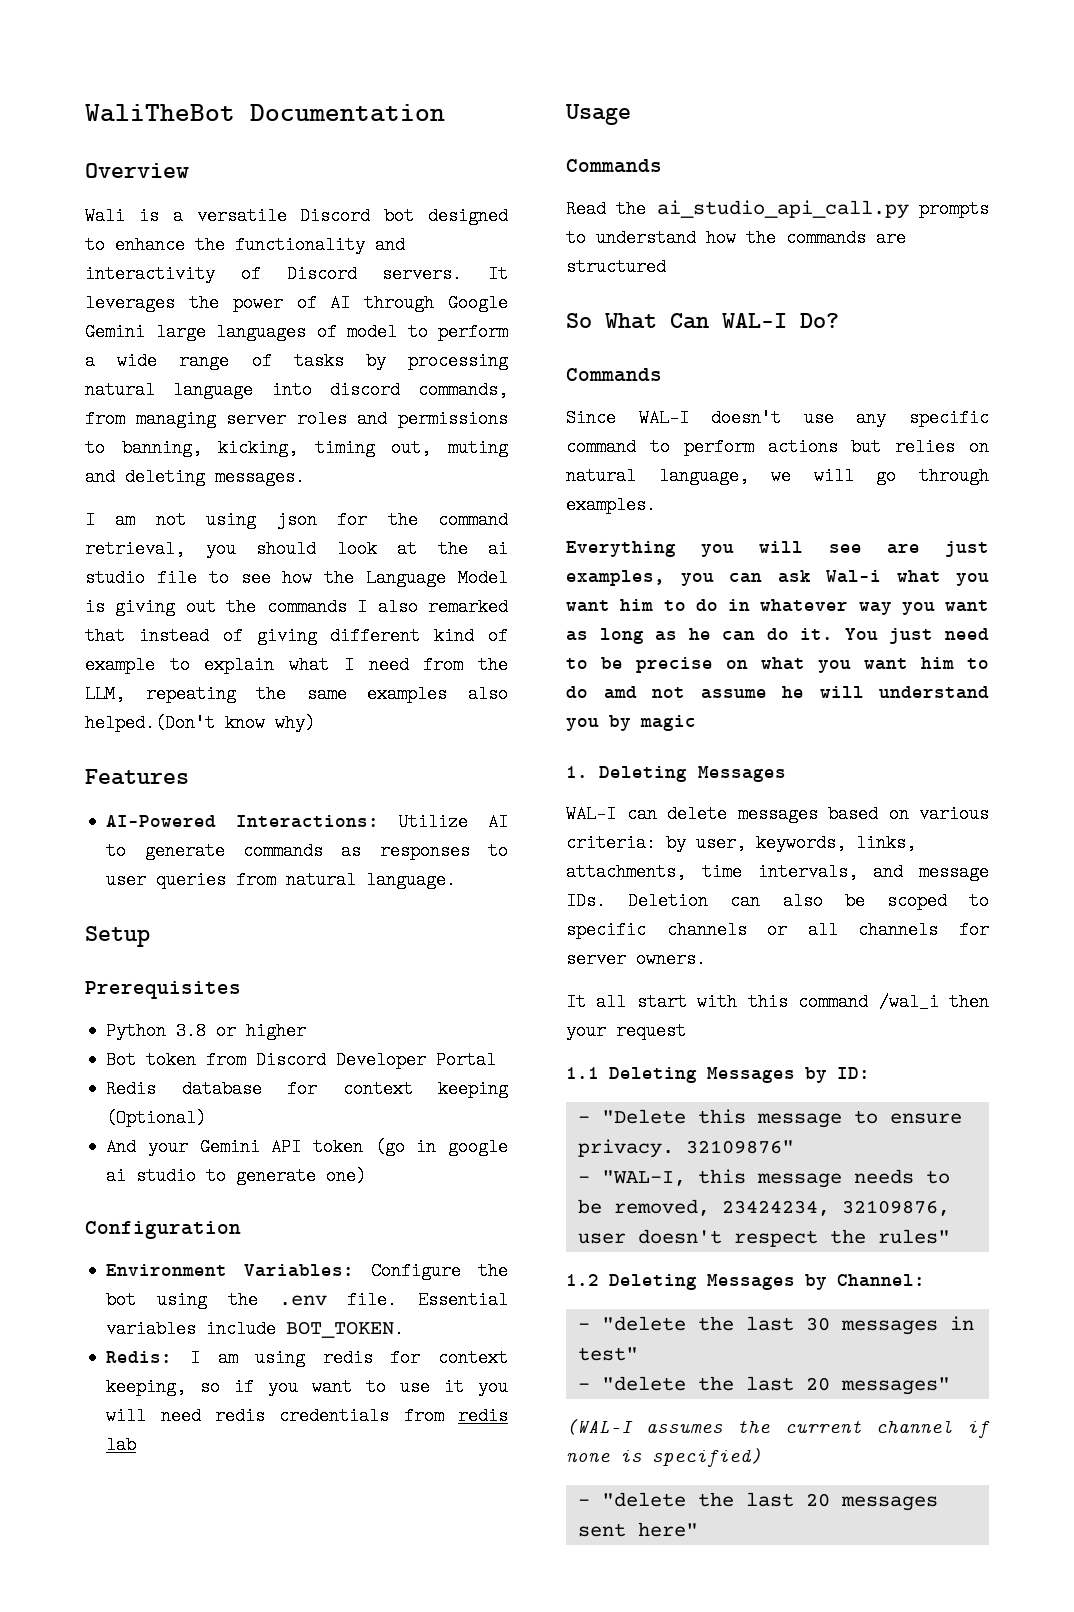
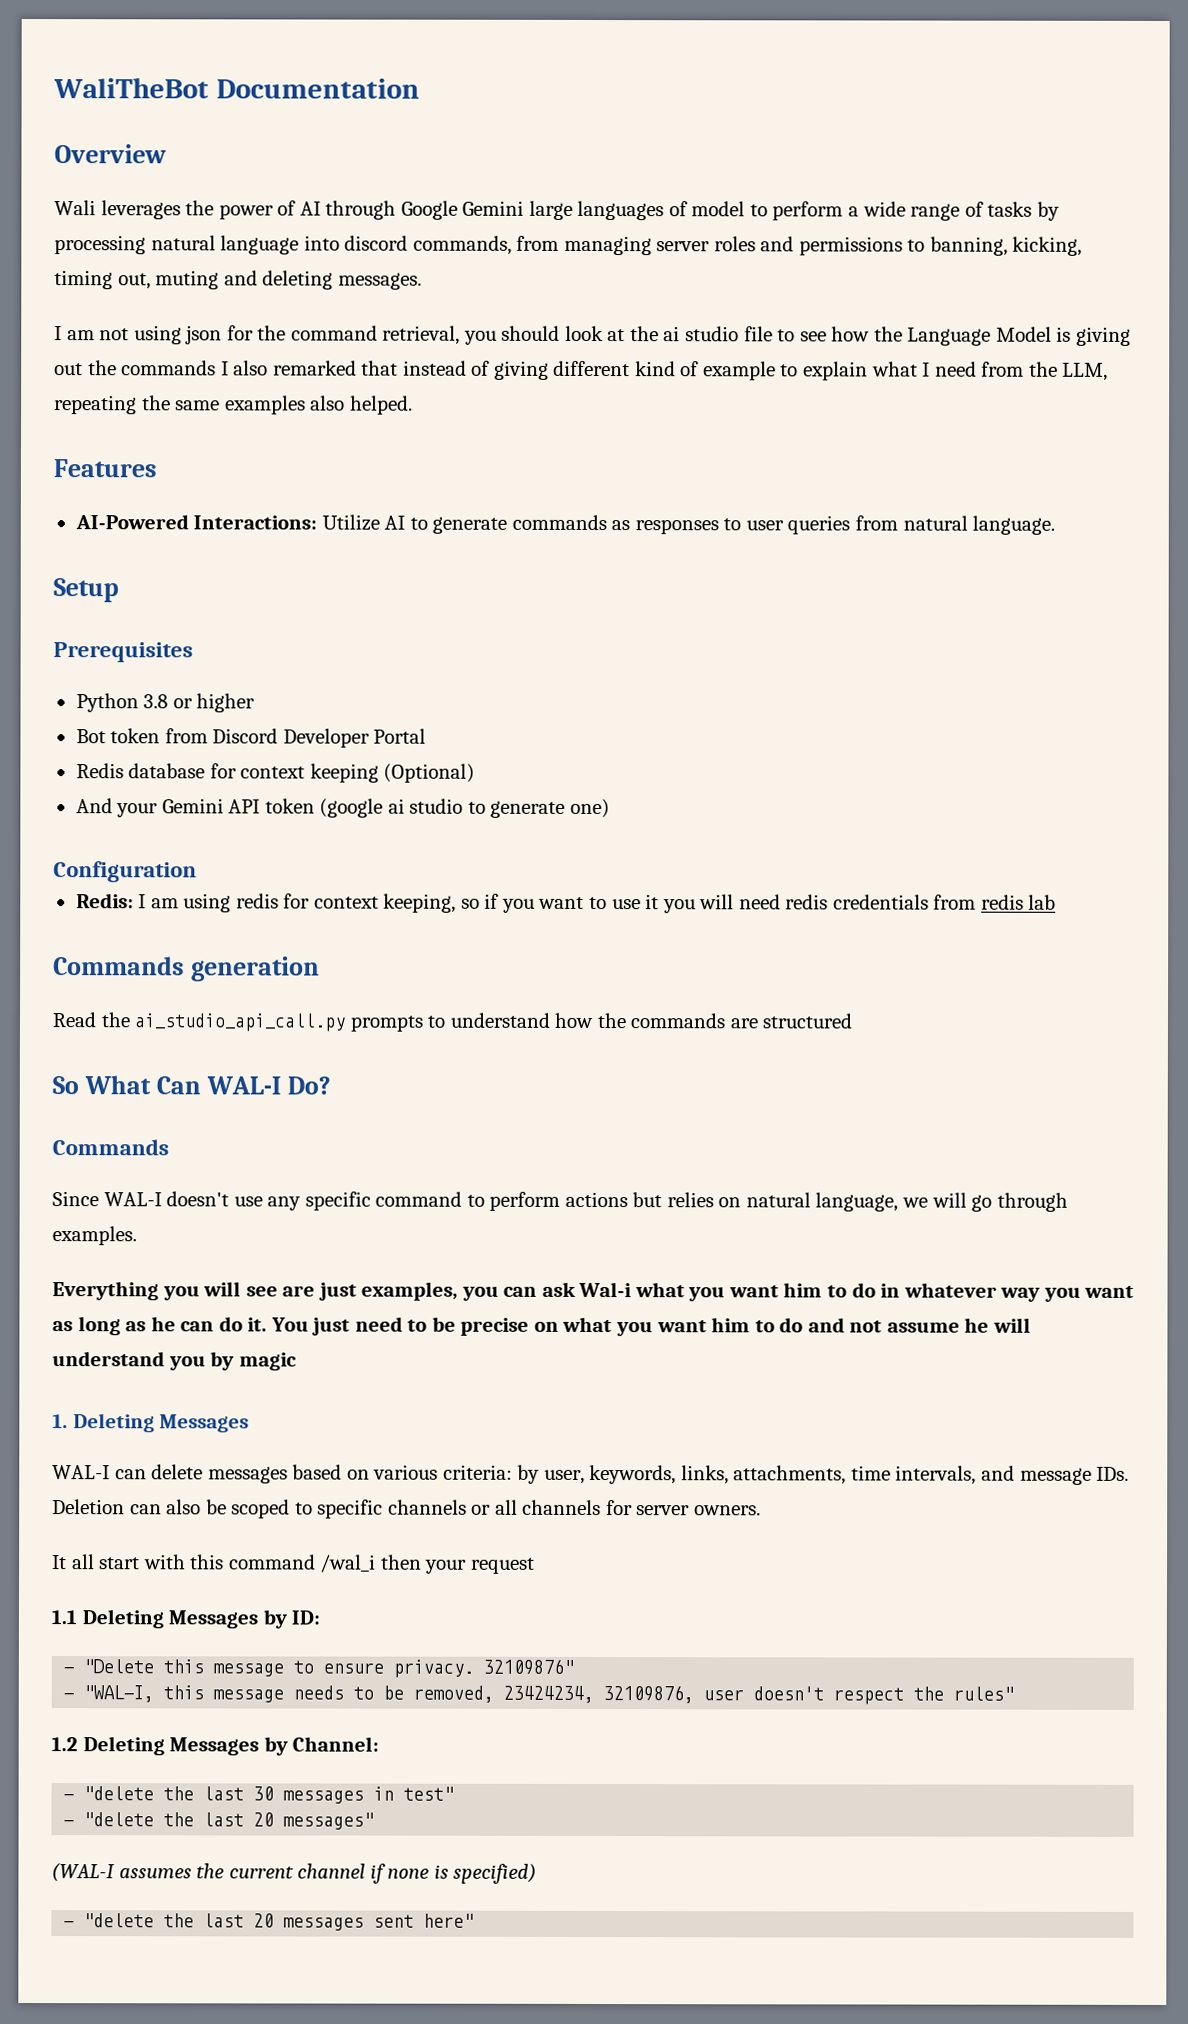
- Wali is a versatile Discord bot designed to enhance the functionality and interactivity of Discord servers. It leverages the power of AI through Google Gemini large languages of model to perform a wide range of tasks by processing natural language into discord commands, from managing server roles and permissions to banning, kicking, timing out, muting and deleting messages.
+ Wali leverages the power of AI through Google Gemini large languages of model to perform a wide range of tasks by processing natural language into discord commands, from managing server roles and permissions to banning, kicking, timing out, muting and deleting messages.
- I am not using json for the command retrieval, you should look at the ai studio file to see how the Language Model is giving out the commands I also remarked that instead of giving different kind of example to explain what I need from the LLM, repeating the same examples also helped.(Don't know why)
+ I am not using json for the command retrieval, you should look at the ai studio file to see how the Language Model is giving out the commands I also remarked that instead of giving different kind of example to explain what I need from the LLM, repeating the same examples also helped.
- And your Gemini API token (go in google ai studio to generate one)
+ And your Gemini API token (google ai studio to generate one)
- Environment Variables: Configure the bot using the .env file. Essential variables include BOT_TOKEN.
- Usage
- Commands
+ Commands generation
- You just need to be precise on what you want him to do amd not assume he will understand you by magic
+ You just need to be precise on what you want him to do and not assume he will understand you by magic

